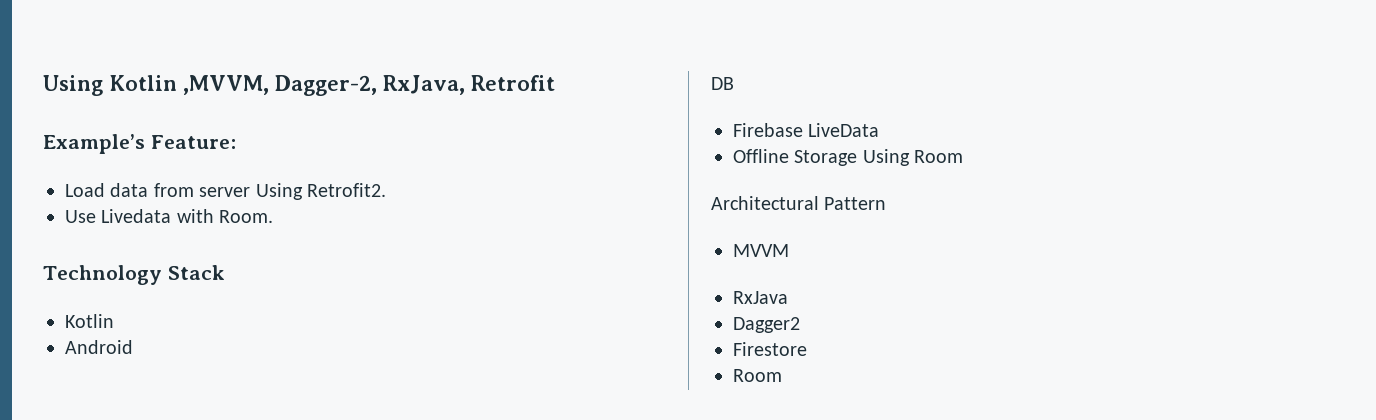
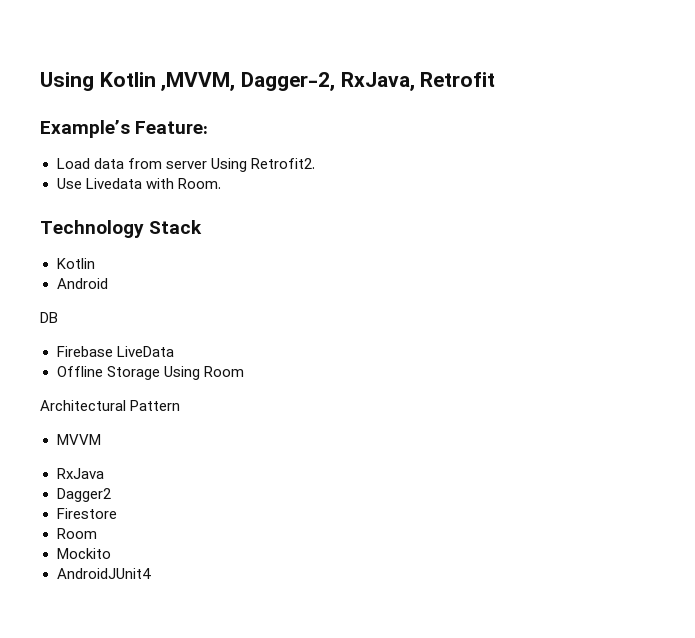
+ Mockito
+ AndroidJUnit4

